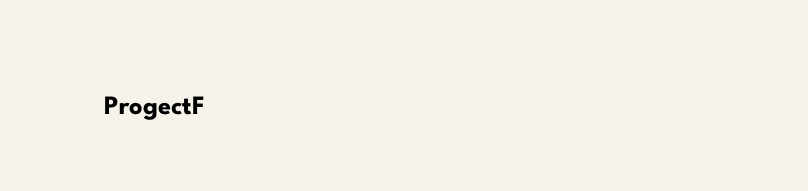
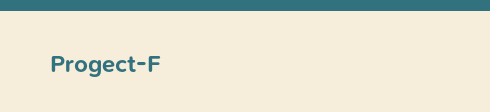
- ProgectF
+ Progect-F

